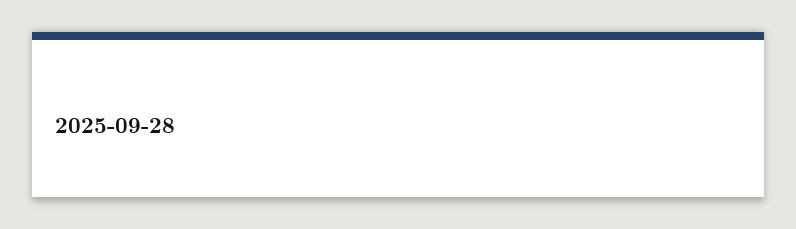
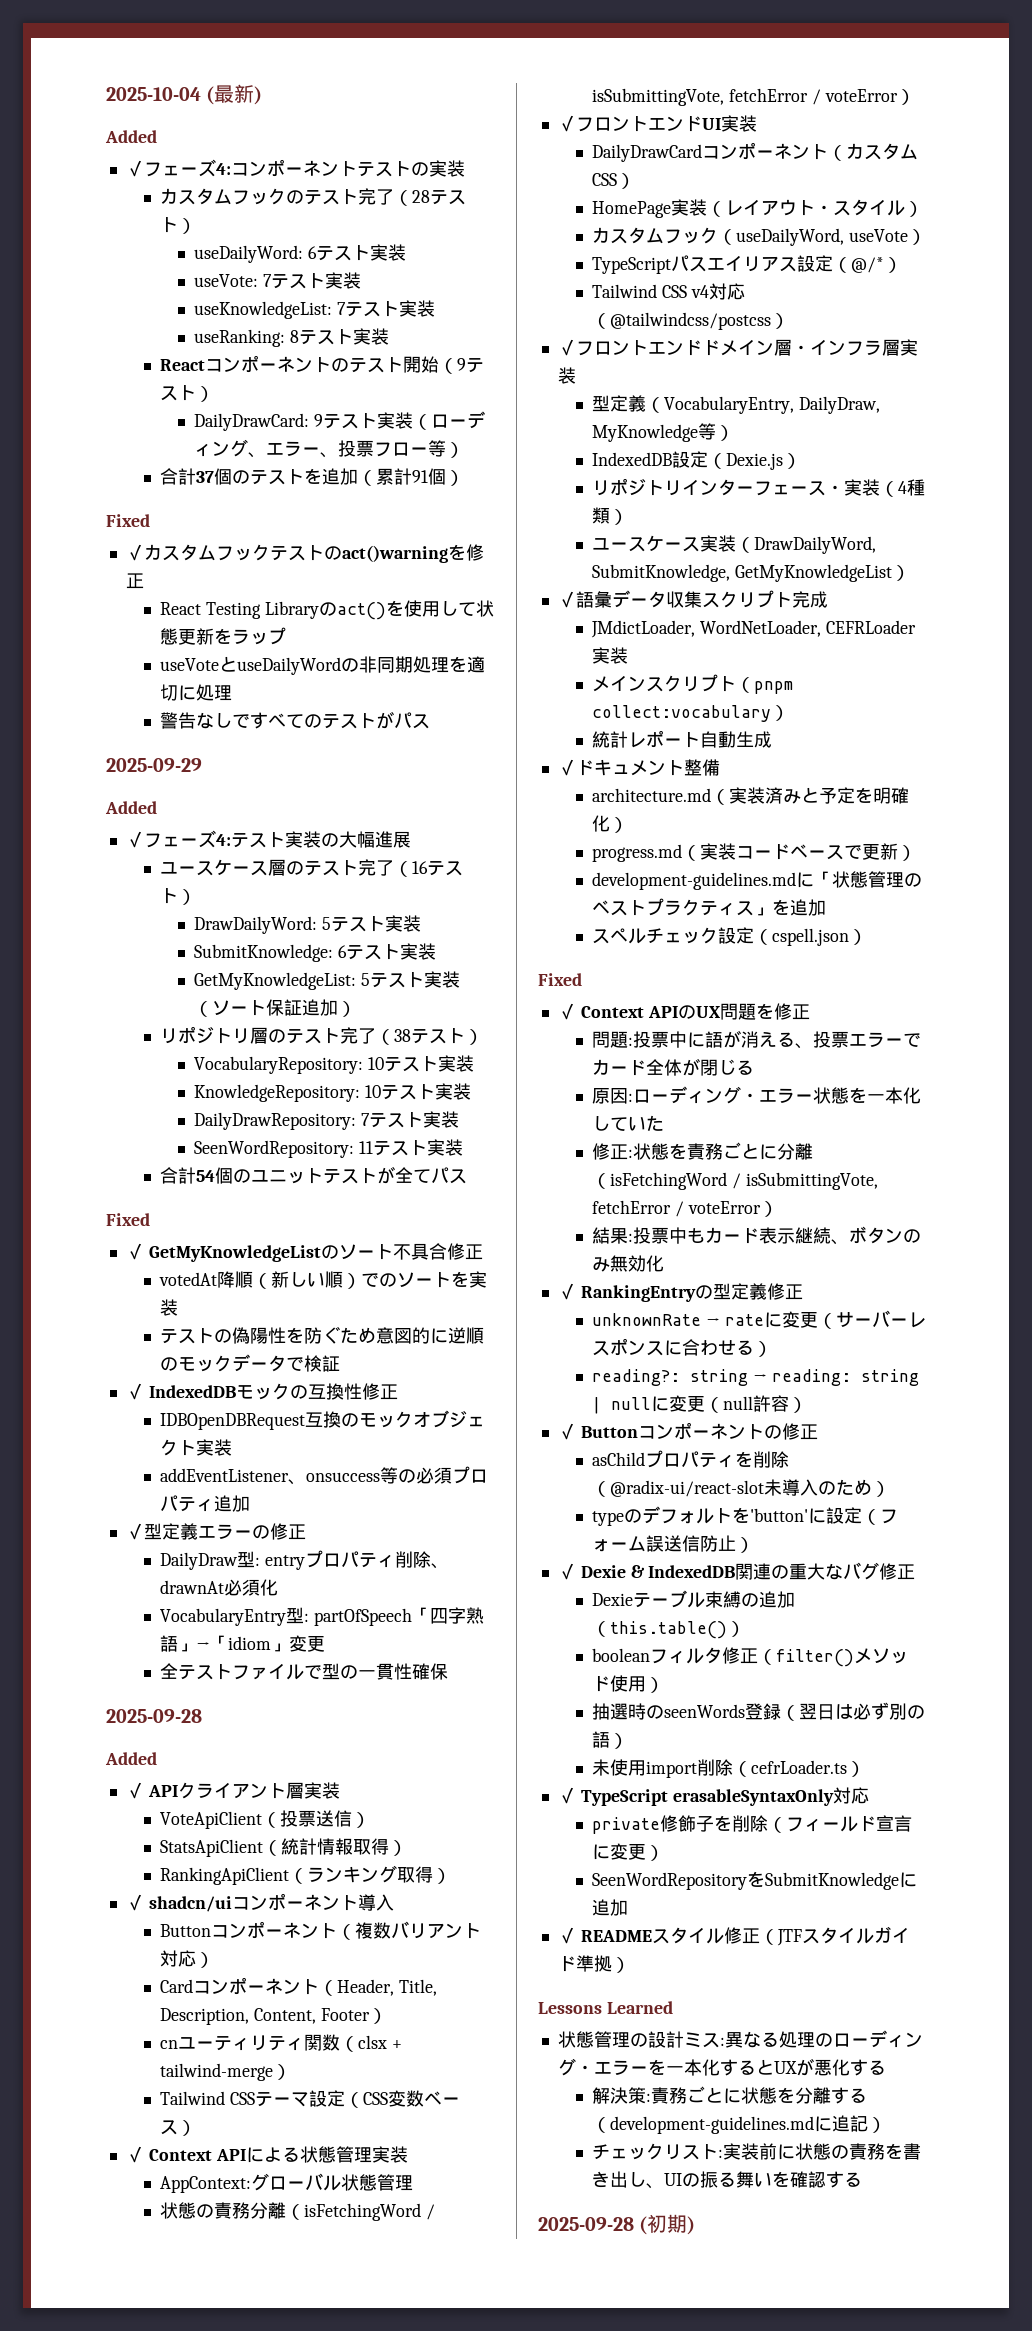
+ 2025-10-04 (最新)
+ Added
+ ✓フェーズ4:コンポーネントテストの実装
+ カスタムフックのテスト完了（28テスト）
+ useDailyWord: 6テスト実装
+ useVote: 7テスト実装
+ useKnowledgeList: 7テスト実装
+ useRanking: 8テスト実装
+ Reactコンポーネントのテスト開始（9テスト）
+ DailyDrawCard: 9テスト実装（ローディング、エラー、投票フロー等）
+ 合計37個のテストを追加（累計91個）
+ Fixed
+ ✓カスタムフックテストのact()warningを修正
+ React Testing Libraryのact()を使用して状態更新をラップ
+ useVoteとuseDailyWordの非同期処理を適切に処理
+ 警告なしですべてのテストがパス
+ 2025-09-29
+ Added
+ ✓フェーズ4:テスト実装の大幅進展
+ ユースケース層のテスト完了（16テスト）
+ DrawDailyWord: 5テスト実装
+ SubmitKnowledge: 6テスト実装
+ GetMyKnowledgeList: 5テスト実装（ソート保証追加）
+ リポジトリ層のテスト完了（38テスト）
+ VocabularyRepository: 10テスト実装
+ KnowledgeRepository: 10テスト実装
+ DailyDrawRepository: 7テスト実装
+ SeenWordRepository: 11テスト実装
+ 合計54個のユニットテストが全てパス
+ Fixed
+ ✓ GetMyKnowledgeListのソート不具合修正
+ votedAt降順（新しい順）でのソートを実装
+ テストの偽陽性を防ぐため意図的に逆順のモックデータで検証
+ ✓ IndexedDBモックの互換性修正
+ IDBOpenDBRequest互換のモックオブジェクト実装
+ addEventListener、onsuccess等の必須プロパティ追加
+ ✓型定義エラーの修正
+ DailyDraw型: entryプロパティ削除、drawnAt必須化
+ VocabularyEntry型: partOfSpeech「四字熟語」→「idiom」変更
+ 全テストファイルで型の一貫性確保
  2025-09-28
+ Added
+ ✓ APIクライアント層実装
+ VoteApiClient（投票送信）
+ StatsApiClient（統計情報取得）
+ RankingApiClient（ランキング取得）
+ ✓ shadcn/uiコンポーネント導入
+ Buttonコンポーネント（複数バリアント対応）
+ Cardコンポーネント（Header, Title, Description, Content, Footer）
+ cnユーティリティ関数（clsx + tailwind-merge）
+ Tailwind CSSテーマ設定（CSS変数ベース）
+ ✓ Context APIによる状態管理実装
+ AppContext:グローバル状態管理
+ 状態の責務分離（isFetchingWord / isSubmittingVote, fetchError / voteError）
+ ✓フロントエンドUI実装
+ DailyDrawCardコンポーネント（カスタムCSS）
+ HomePage実装（レイアウト・スタイル）
+ カスタムフック（useDailyWord, useVote）
+ TypeScriptパスエイリアス設定（@/*）
+ Tailwind CSS v4対応（@tailwindcss/postcss）
+ ✓フロントエンドドメイン層・インフラ層実装
+ 型定義（VocabularyEntry, DailyDraw, MyKnowledge等）
+ IndexedDB設定（Dexie.js）
+ リポジトリインターフェース・実装（4種類）
+ ユースケース実装（DrawDailyWord, SubmitKnowledge, GetMyKnowledgeList）
+ ✓語彙データ収集スクリプト完成
+ JMdictLoader, WordNetLoader, CEFRLoader実装
+ メインスクリプト（pnpm collect:vocabulary）
+ 統計レポート自動生成
+ ✓ドキュメント整備
+ architecture.md（実装済みと予定を明確化）
+ progress.md（実装コードベースで更新）
+ development-guidelines.mdに「状態管理のベストプラクティス」を追加
+ スペルチェック設定（cspell.json）
+ Fixed
+ ✓ Context APIのUX問題を修正
+ 問題:投票中に語が消える、投票エラーでカード全体が閉じる
+ 原因:ローディング・エラー状態を一本化していた
+ 修正:状態を責務ごとに分離（isFetchingWord / isSubmittingVote, fetchError / voteError）
+ 結果:投票中もカード表示継続、ボタンのみ無効化
+ ✓ RankingEntryの型定義修正
+ unknownRate → rateに変更（サーバーレスポンスに合わせる）
+ reading?: string → reading: string | nullに変更（null許容）
+ ✓ Buttonコンポーネントの修正
+ asChildプロパティを削除（@radix-ui/react-slot未導入のため）
+ typeのデフォルトを'button'に設定（フォーム誤送信防止）
+ ✓ Dexie & IndexedDB関連の重大なバグ修正
+ Dexieテーブル束縛の追加（this.table()）
+ booleanフィルタ修正（filter()メソッド使用）
+ 抽選時のseenWords登録（翌日は必ず別の語）
+ 未使用import削除（cefrLoader.ts）
+ ✓ TypeScript erasableSyntaxOnly対応
+ private修飾子を削除（フィールド宣言に変更）
+ SeenWordRepositoryをSubmitKnowledgeに追加
+ ✓ READMEスタイル修正（JTFスタイルガイド準拠）
+ Lessons Learned
+ 状態管理の設計ミス:異なる処理のローディング・エラーを一本化するとUXが悪化する
+ 解決策:責務ごとに状態を分離する（development-guidelines.mdに追記）
+ チェックリスト:実装前に状態の責務を書き出し、UIの振る舞いを確認する
+ 2025-09-28 (初期)

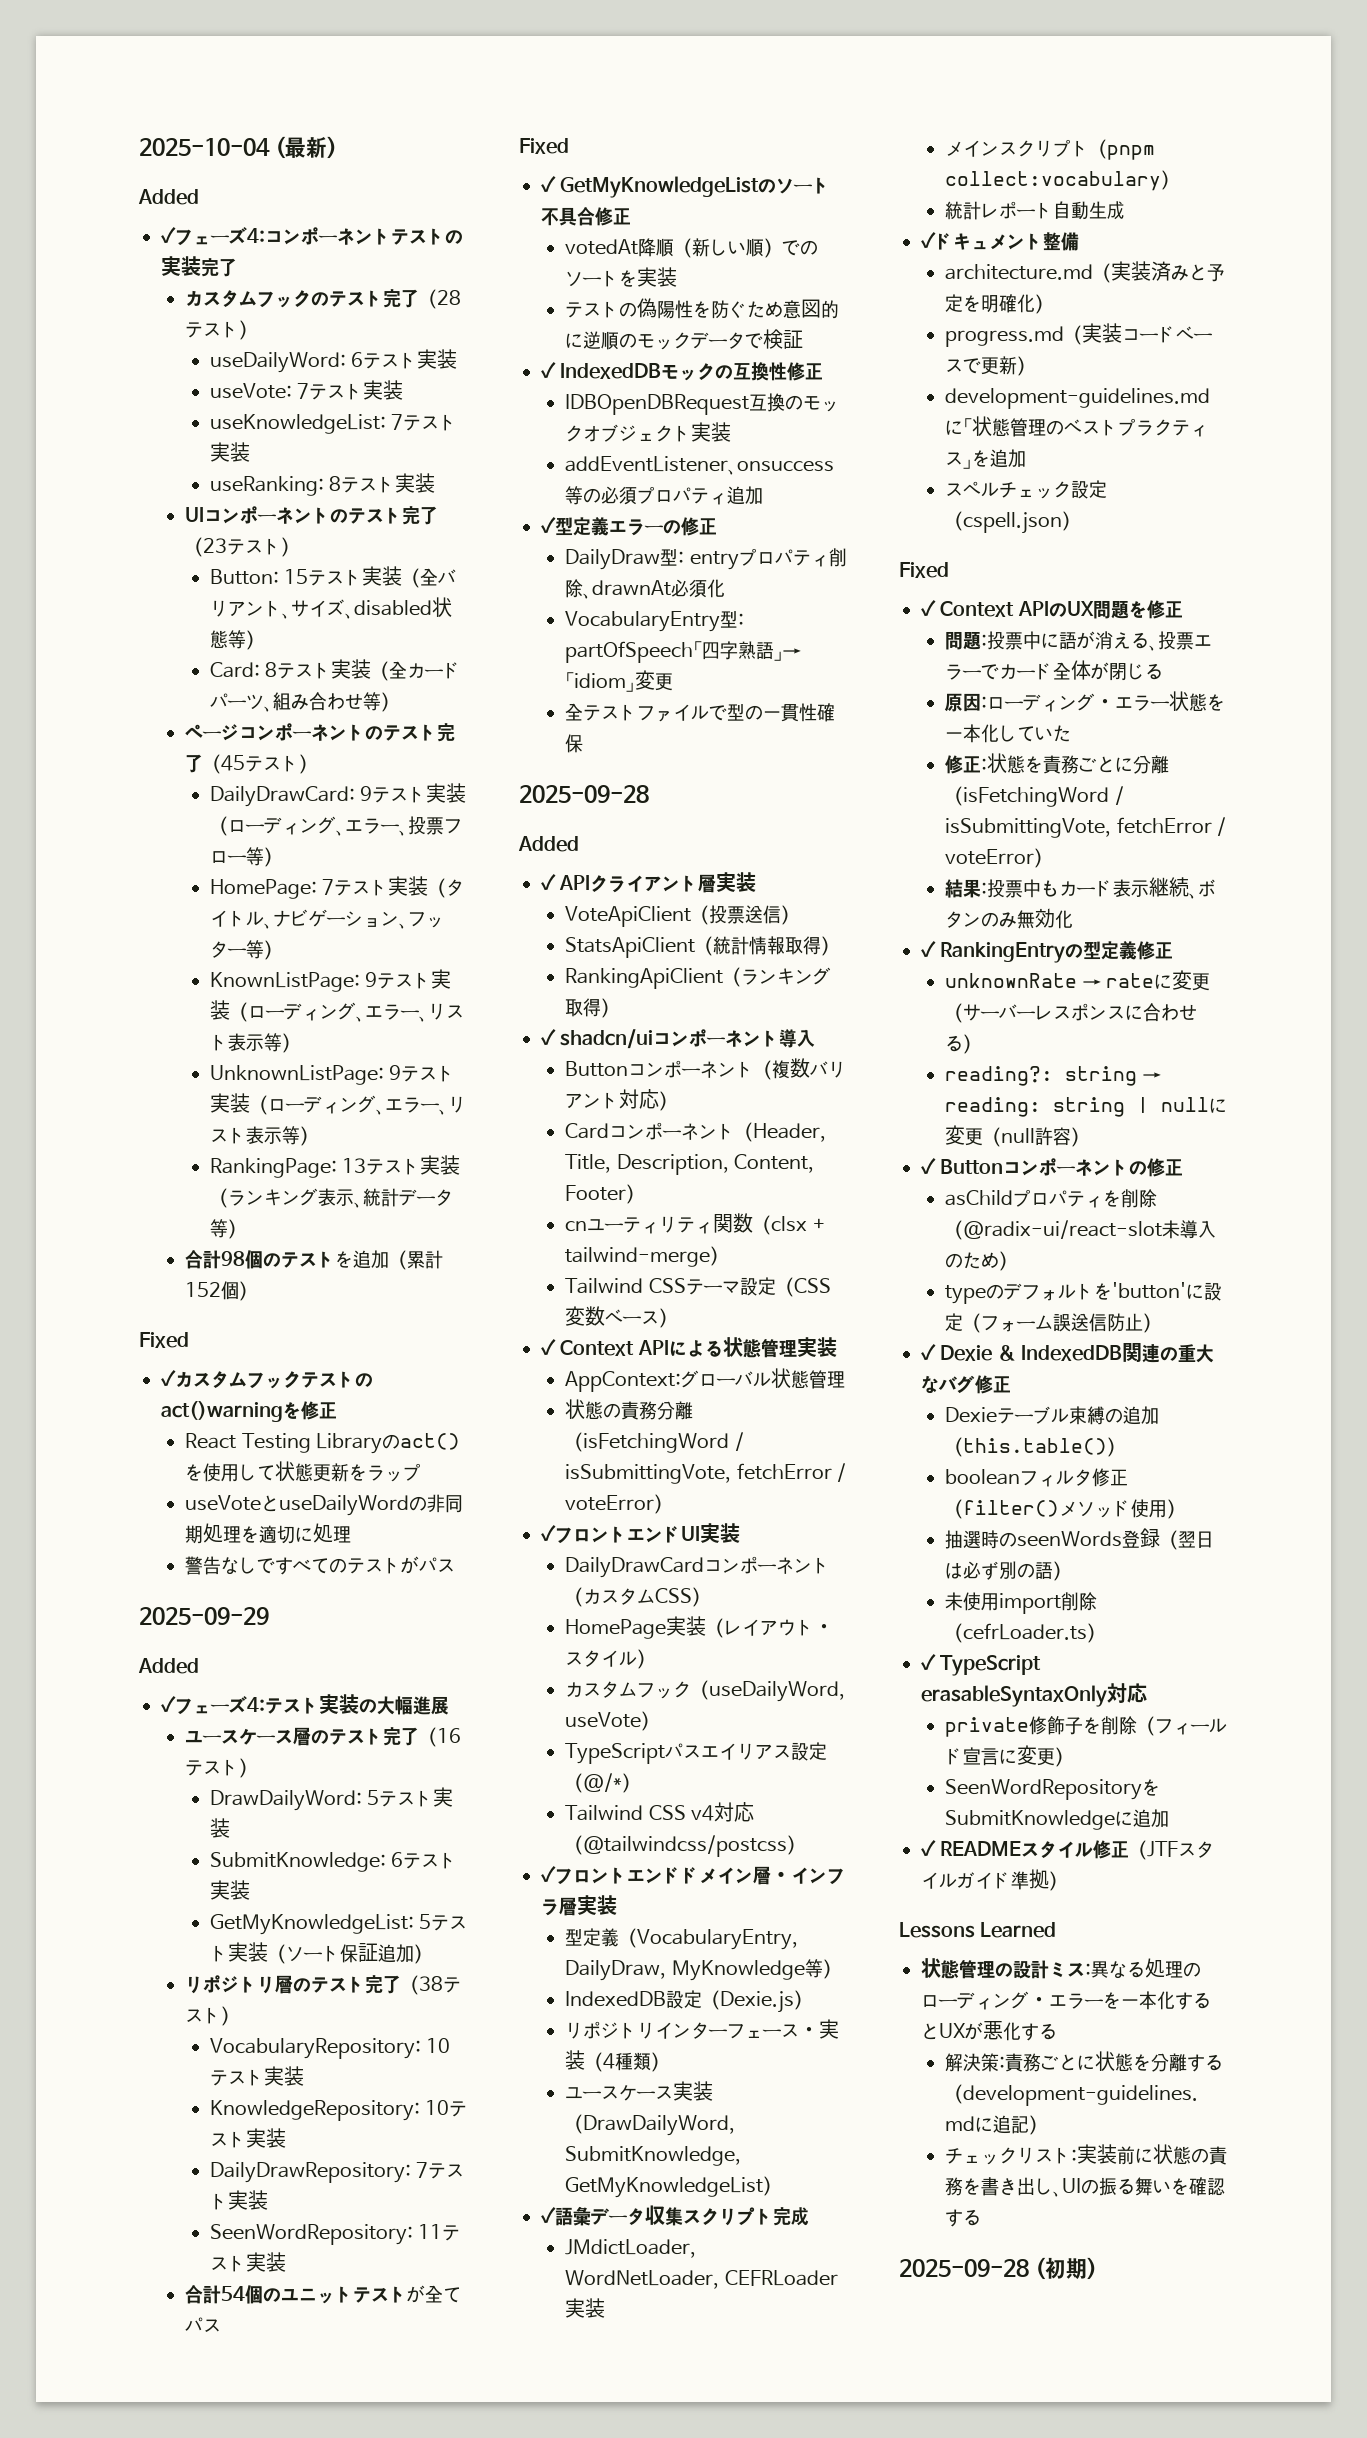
- ✓フェーズ4:コンポーネントテストの実装
+ ✓フェーズ4:コンポーネントテストの実装完了
- Reactコンポーネントのテスト開始（9テスト）
+ UIコンポーネントのテスト完了（23テスト）
+ Button: 15テスト実装（全バリアント、サイズ、disabled状態等）
+ Card: 8テスト実装（全カードパーツ、組み合わせ等）
+ ページコンポーネントのテスト完了（45テスト）
- 合計37個のテストを追加（累計91個）
+ HomePage: 7テスト実装（タイトル、ナビゲーション、フッター等）
+ KnownListPage: 9テスト実装（ローディング、エラー、リスト表示等）
+ UnknownListPage: 9テスト実装（ローディング、エラー、リスト表示等）
+ RankingPage: 13テスト実装（ランキング表示、統計データ等）
+ 合計98個のテストを追加（累計152個）

